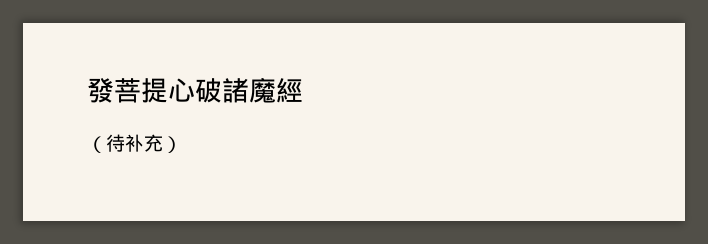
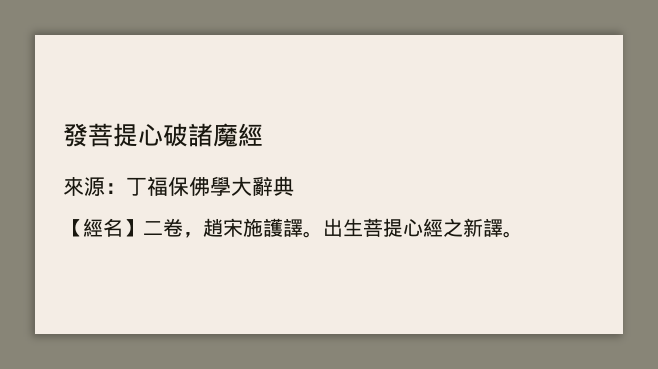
- （待补充）
+ 來源：丁福保佛學大辭典
+ 【經名】二卷，趙宋施護譯。出生菩提心經之新譯。

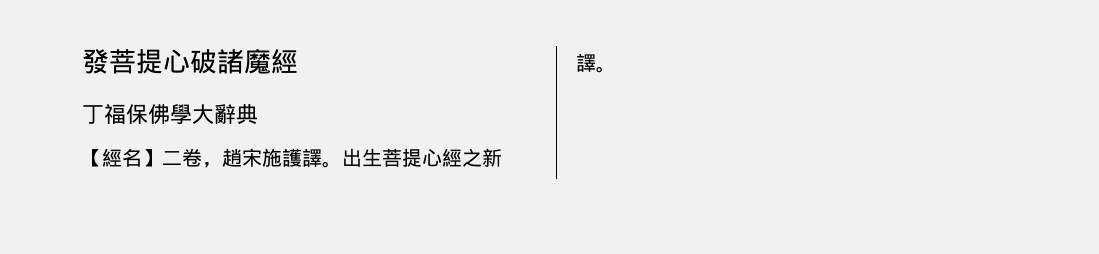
- 來源：丁福保佛學大辭典
+ 丁福保佛學大辭典

